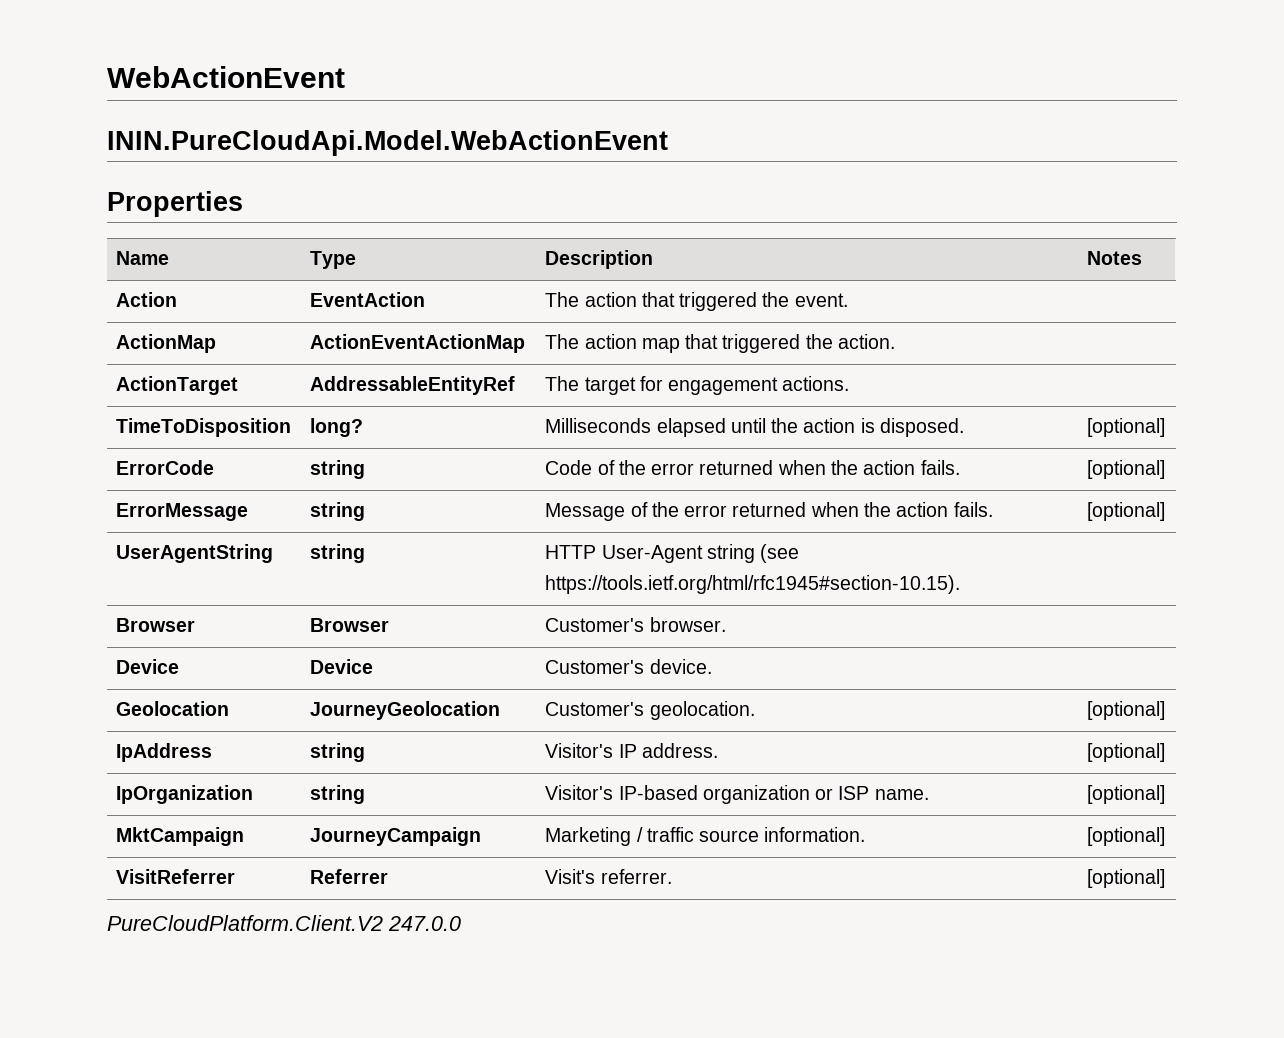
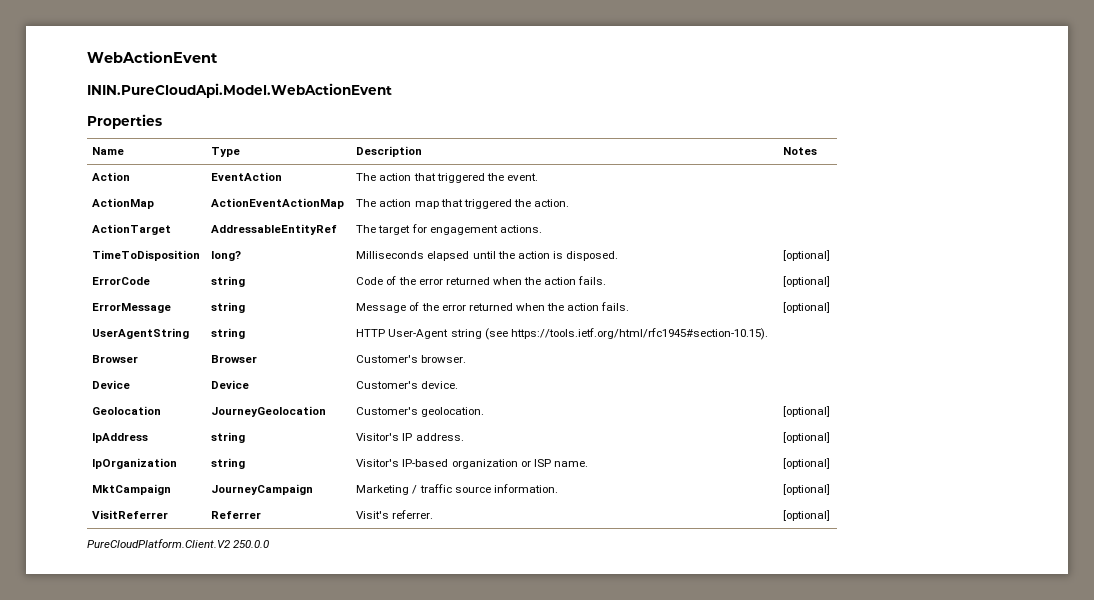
- PureCloudPlatform.Client.V2 247.0.0
+ PureCloudPlatform.Client.V2 250.0.0

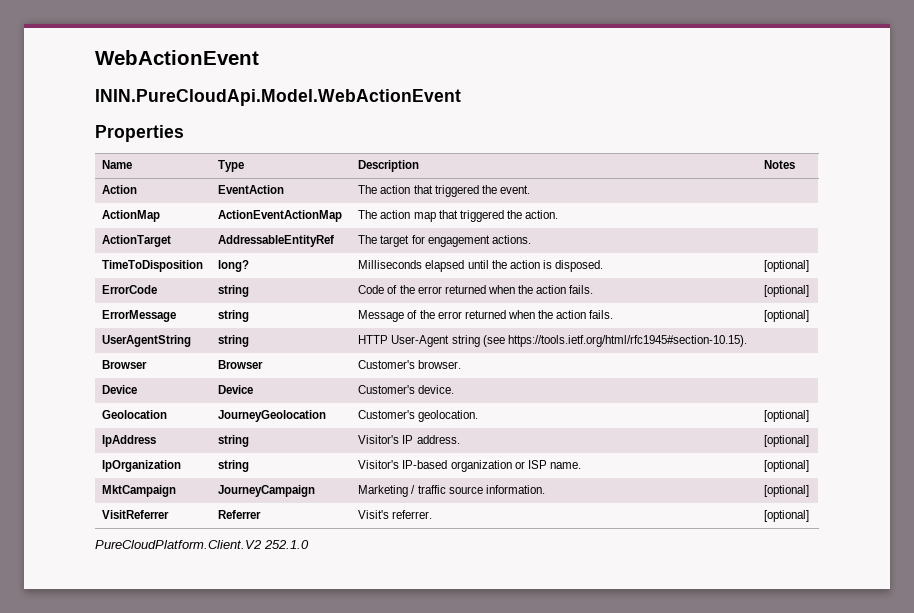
- PureCloudPlatform.Client.V2 250.0.0
+ PureCloudPlatform.Client.V2 252.1.0

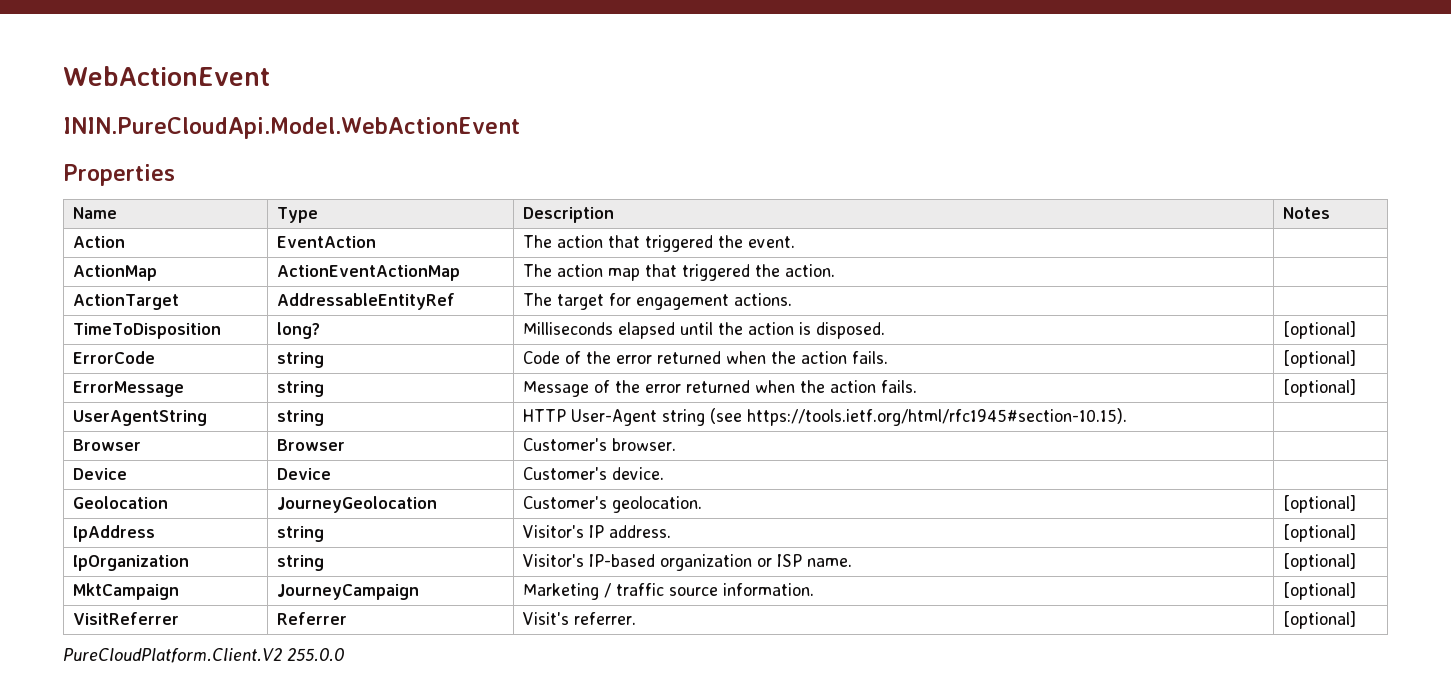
- PureCloudPlatform.Client.V2 252.1.0
+ PureCloudPlatform.Client.V2 255.0.0

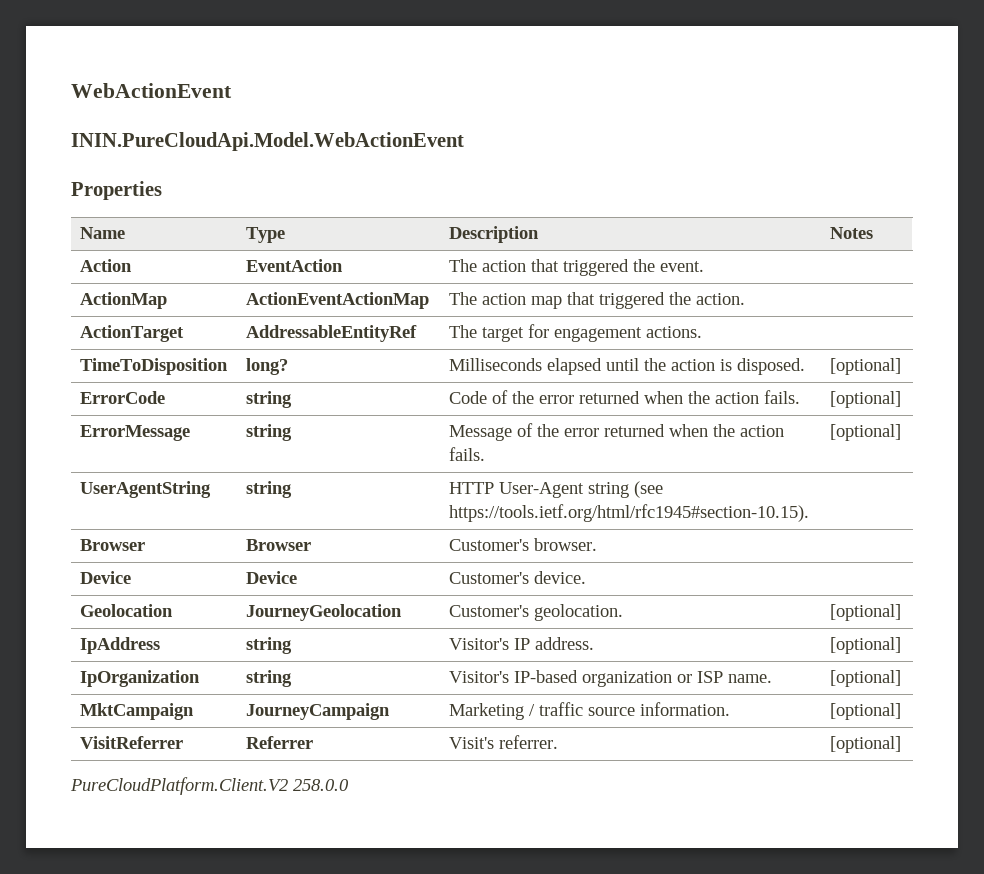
- PureCloudPlatform.Client.V2 255.0.0
+ PureCloudPlatform.Client.V2 258.0.0

